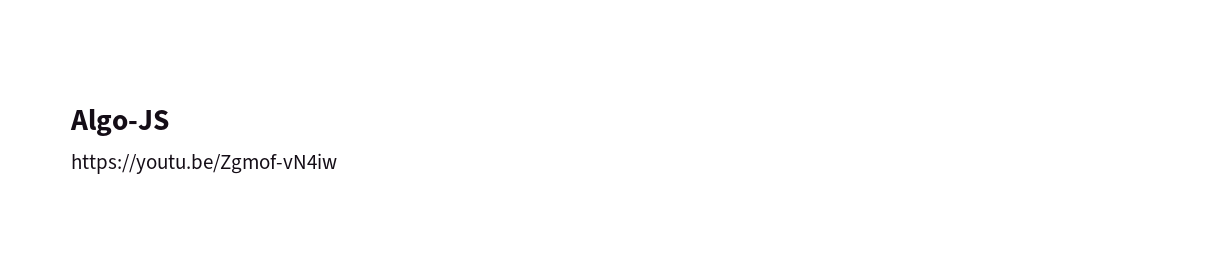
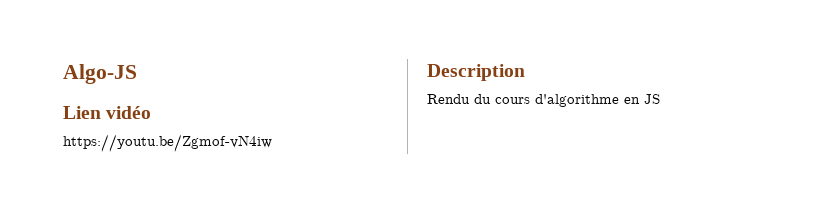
+ Lien vidéo
+ Description
+ Rendu du cours d'algorithme en JS

